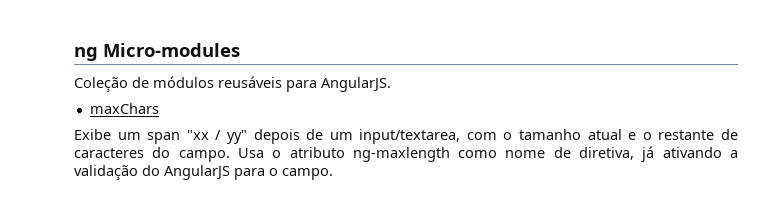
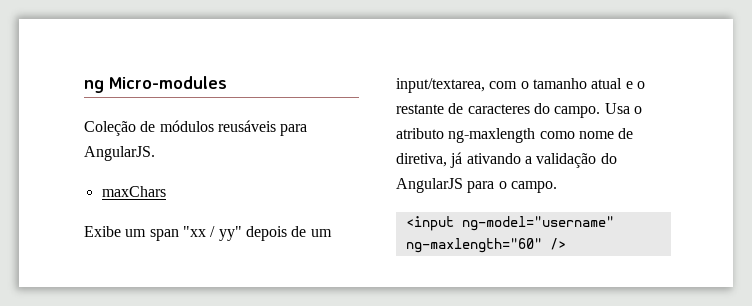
+ <input ng-model="username" ng-maxlength="60" />

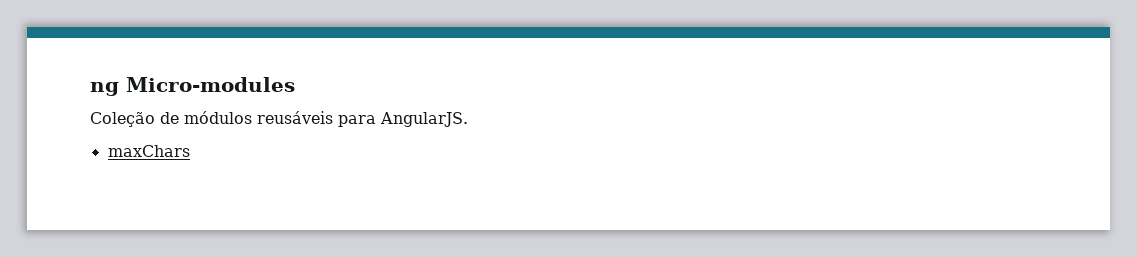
- Exibe um span "xx / yy" depois de um input/textarea, com o tamanho atual e o restante de caracteres do campo. Usa o atributo ng-maxlength como nome de diretiva, já ativando a validação do AngularJS para o campo.
- <input ng-model="username" ng-maxlength="60" />

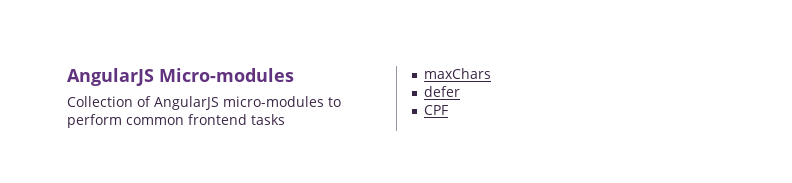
- ng Micro-modules
+ AngularJS Micro-modules
- Coleção de módulos reusáveis para AngularJS.
+ Collection of AngularJS micro-modules to perform common frontend tasks
+ defer
+ CPF

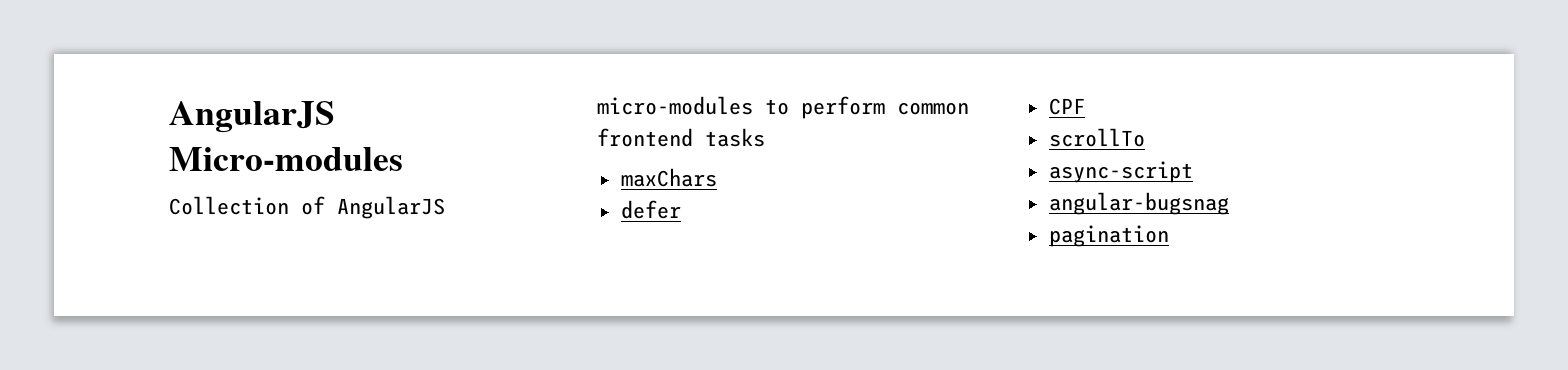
+ scrollTo
+ async-script
+ angular-bugsnag
+ pagination

